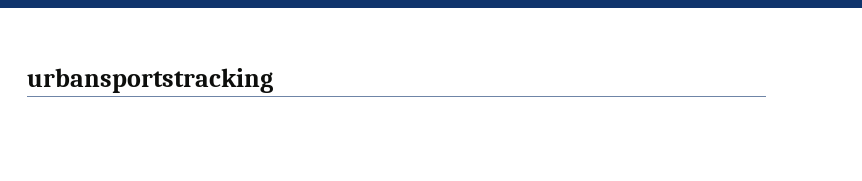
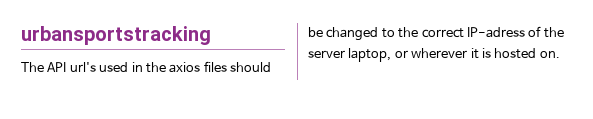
+ The API url's used in the axios files should be changed to the correct IP-adress of the server laptop, or wherever it is hosted on.

